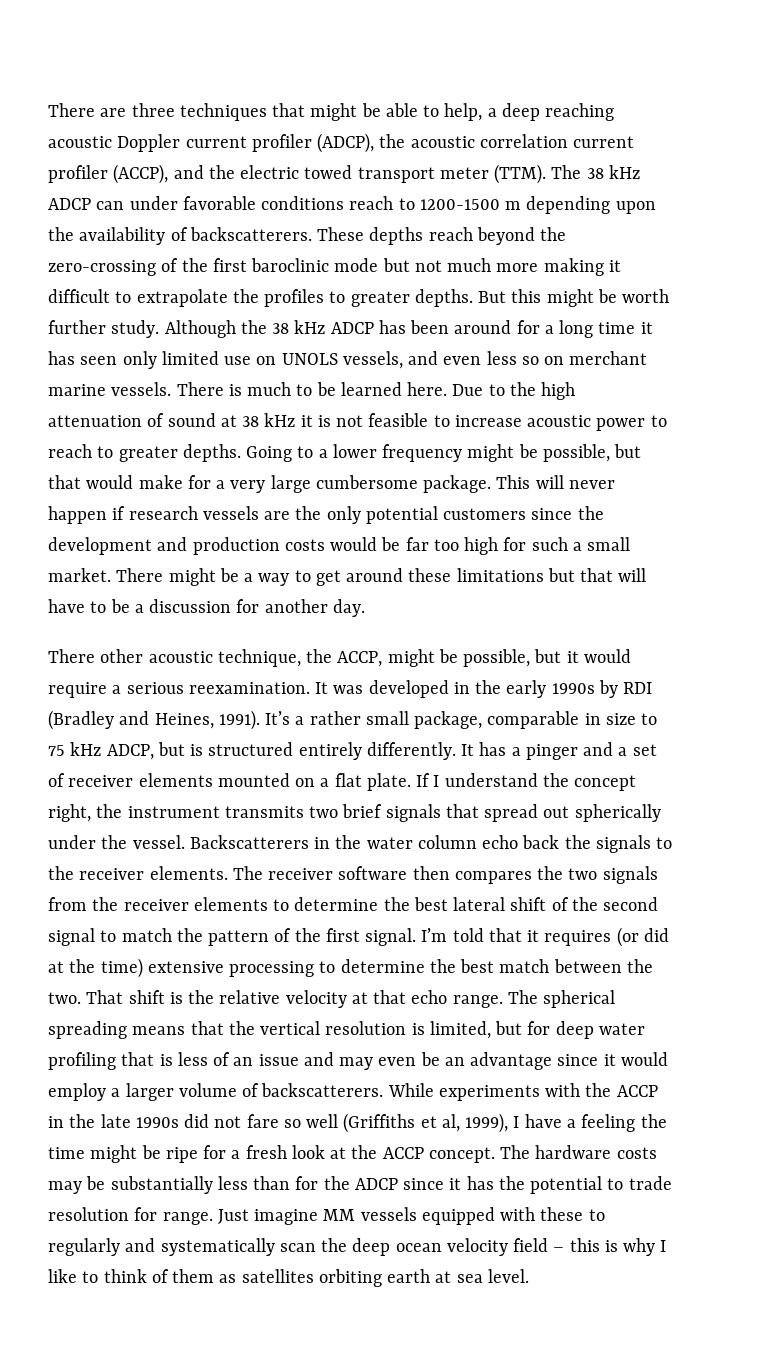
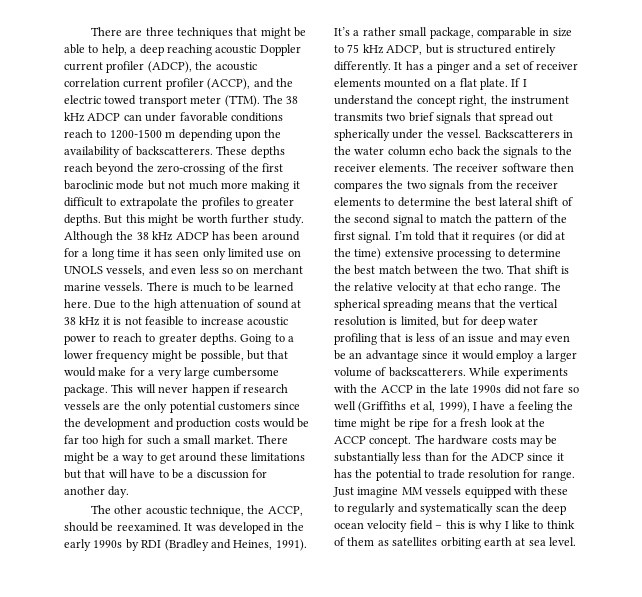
- There other acoustic technique, the ACCP, might be possible, but it would require a serious reexamination.
+ The other acoustic technique, the ACCP, should be reexamined.

